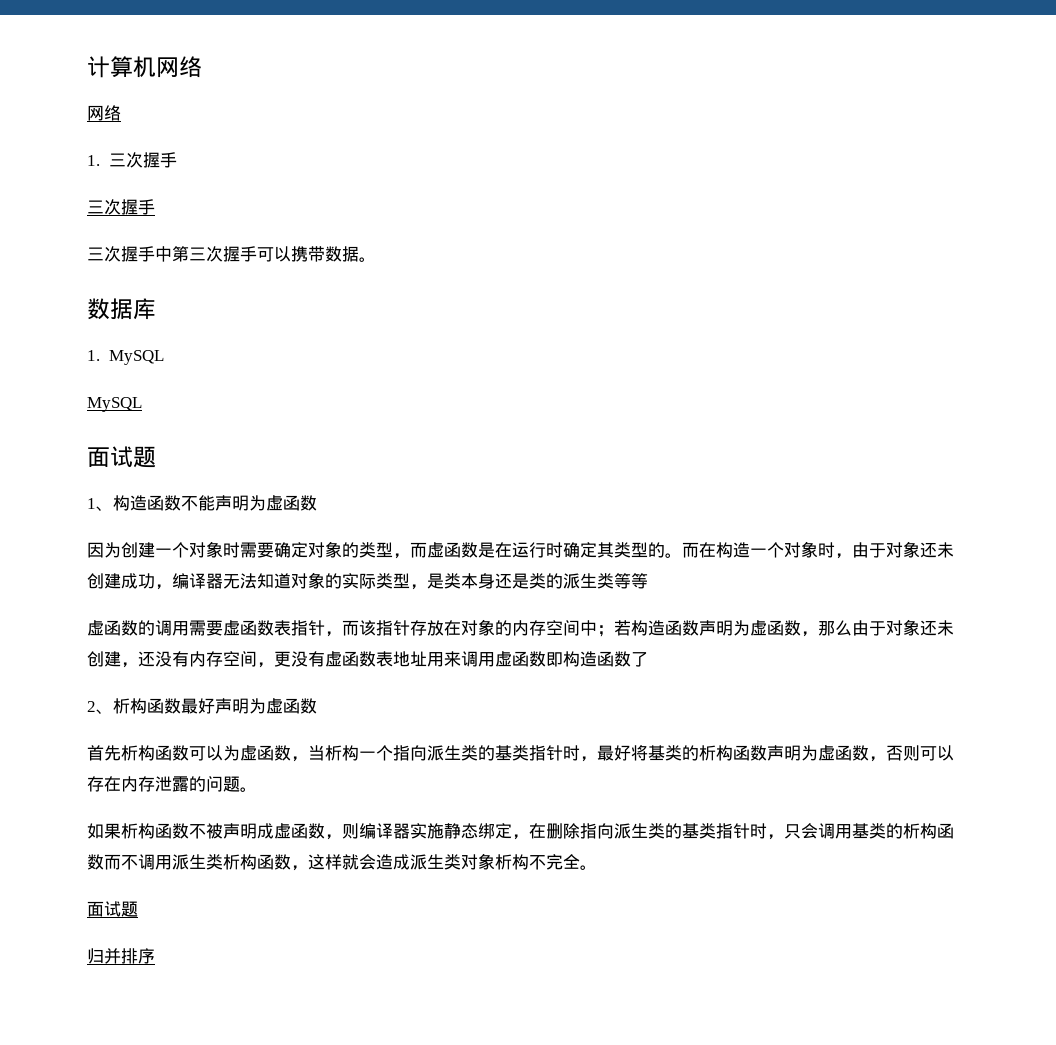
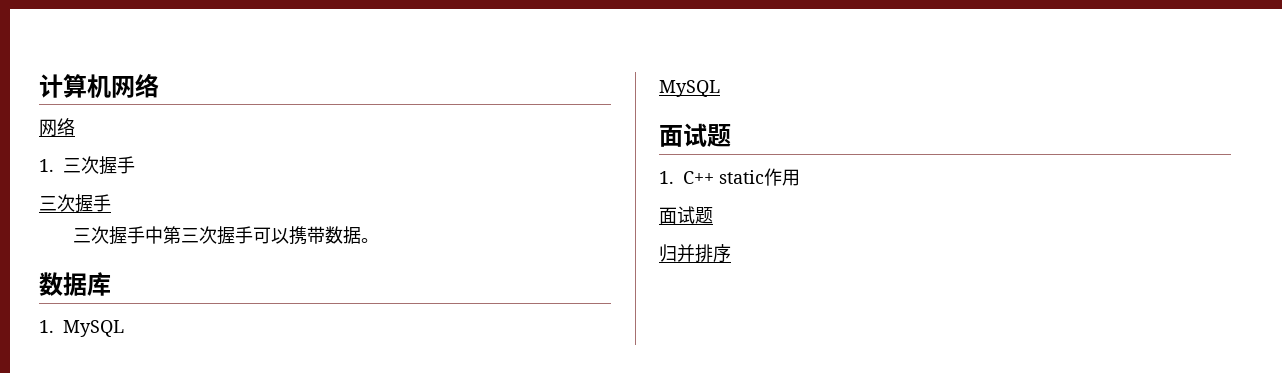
- 1、构造函数不能声明为虚函数
- 因为创建一个对象时需要确定对象的类型，而虚函数是在运行时确定其类型的。而在构造一个对象时，由于对象还未创建成功，编译器无法知道对象的实际类型，是类本身还是类的派生类等等
- 虚函数的调用需要虚函数表指针，而该指针存放在对象的内存空间中；若构造函数声明为虚函数，那么由于对象还未创建，还没有内存空间，更没有虚函数表地址用来调用虚函数即构造函数了
- 2、析构函数最好声明为虚函数
- 首先析构函数可以为虚函数，当析构一个指向派生类的基类指针时，最好将基类的析构函数声明为虚函数，否则可以存在内存泄露的问题。
- 如果析构函数不被声明成虚函数，则编译器实施静态绑定，在删除指向派生类的基类指针时，只会调用基类的析构函数而不调用派生类析构函数，这样就会造成派生类对象析构不完全。
+ 1. C++ static作用

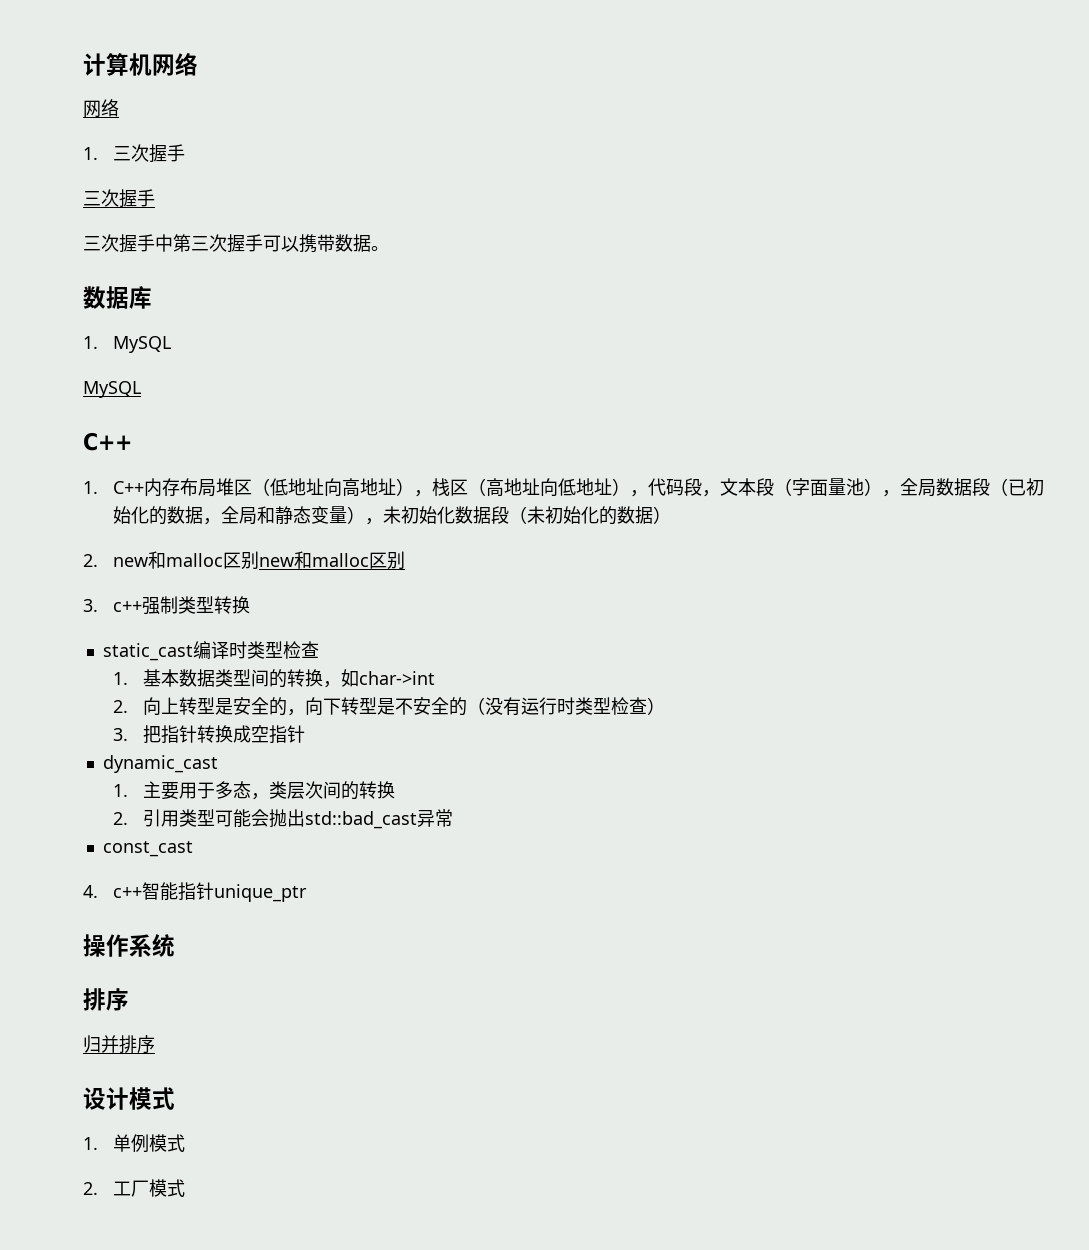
  1. MySQL
  MySQL
- 面试题
+ C++
- 1. C++ static作用
- 面试题
+ 1. C++内存布局堆区（低地址向高地址），栈区（高地址向低地址），代码段，文本段（字面量池），全局数据段（已初始化的数据，全局和静态变量），未初始化数据段（未初始化的数据）
+ 2. new和malloc区别new和malloc区别
+ 3. c++强制类型转换
+ static_cast编译时类型检查
+ 1.基本数据类型间的转换，如char->int
+ 2.向上转型是安全的，向下转型是不安全的（没有运行时类型检查）
+ 3.把指针转换成空指针
+ dynamic_cast
+ 1.主要用于多态，类层次间的转换
+ 2.引用类型可能会抛出std::bad_cast异常
+ const_cast
+ 4. c++智能指针unique_ptr
+ 操作系统
+ 排序
  归并排序
+ 设计模式
+ 1.单例模式
+ 2.工厂模式

